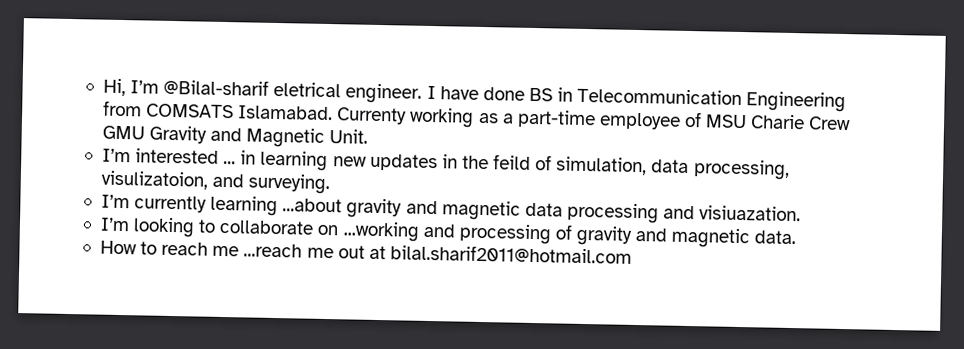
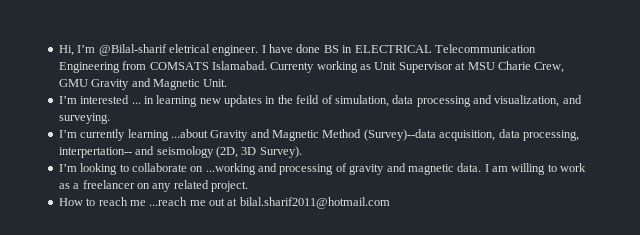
- I have done BS in Telecommunication Engineering from COMSATS Islamabad.
+ I have done BS in ELECTRICAL Telecommunication Engineering from COMSATS Islamabad.
- Currenty working as a part-time employee of MSU Charie Crew GMU Gravity and Magnetic Unit.
+ Currenty working as Unit Supervisor at MSU Charie Crew, GMU Gravity and Magnetic Unit.
- I’m interested ... in learning new updates in the feild of simulation, data processing, visulizatoion, and surveying.
+ I’m interested ... in learning new updates in the feild of simulation, data processing and visualization, and surveying.
- I’m currently learning ...about gravity and magnetic data processing and visiuazation.
+ I’m currently learning ...about Gravity and Magnetic Method (Survey)--data acquisition, data processing, interpertation-- and seismology (2D, 3D Survey).
+ I am willing to work as a freelancer on any related project.

